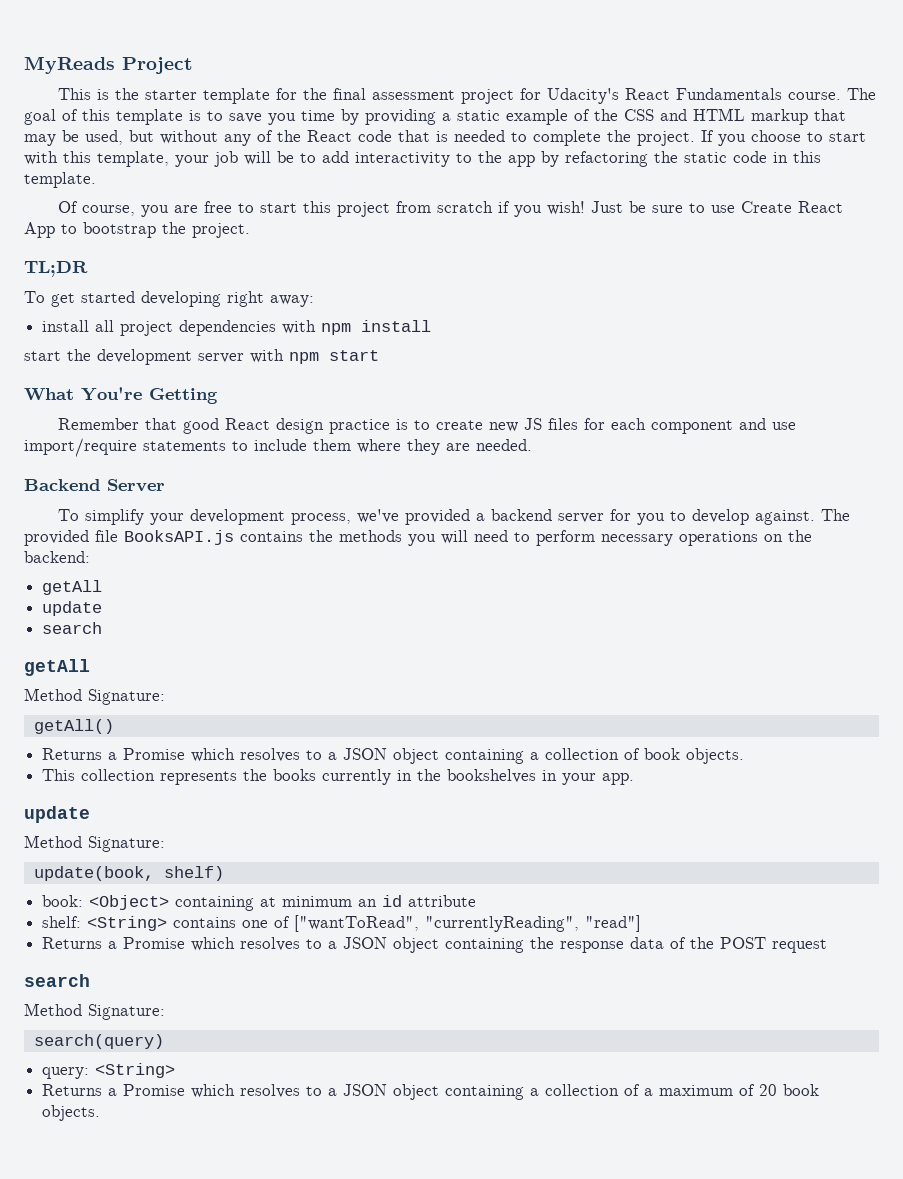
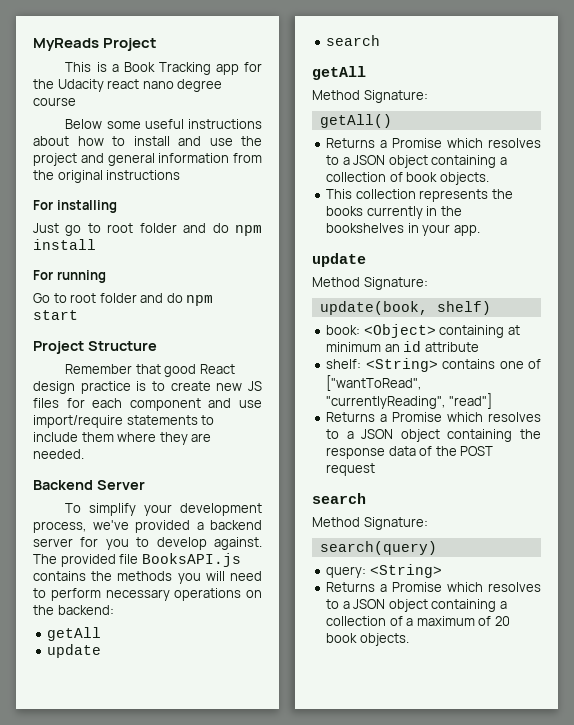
- This is the starter template for the final assessment project for Udacity's React Fundamentals course. The goal of this template is to save you time by providing a static example of the CSS and HTML markup that may be used, but without any of the React code that is needed to complete the project. If you choose to start with this template, your job will be to add interactivity to the app by refactoring the static code in this template.
- Of course, you are free to start this project from scratch if you wish! Just be sure to use Create React App to bootstrap the project.
- TL;DR
- To get started developing right away:
- install all project dependencies with npm install
- start the development server with npm start
+ This is a Book Tracking app for the Udacity react nano degree course
+ Below some useful instructions about how to install and use the project and general information from the original instructions
+ For installing
+ Just go to root folder and do npm install
+ For running
+ Go to root folder and do npm start
- What You're Getting
+ Project Structure

